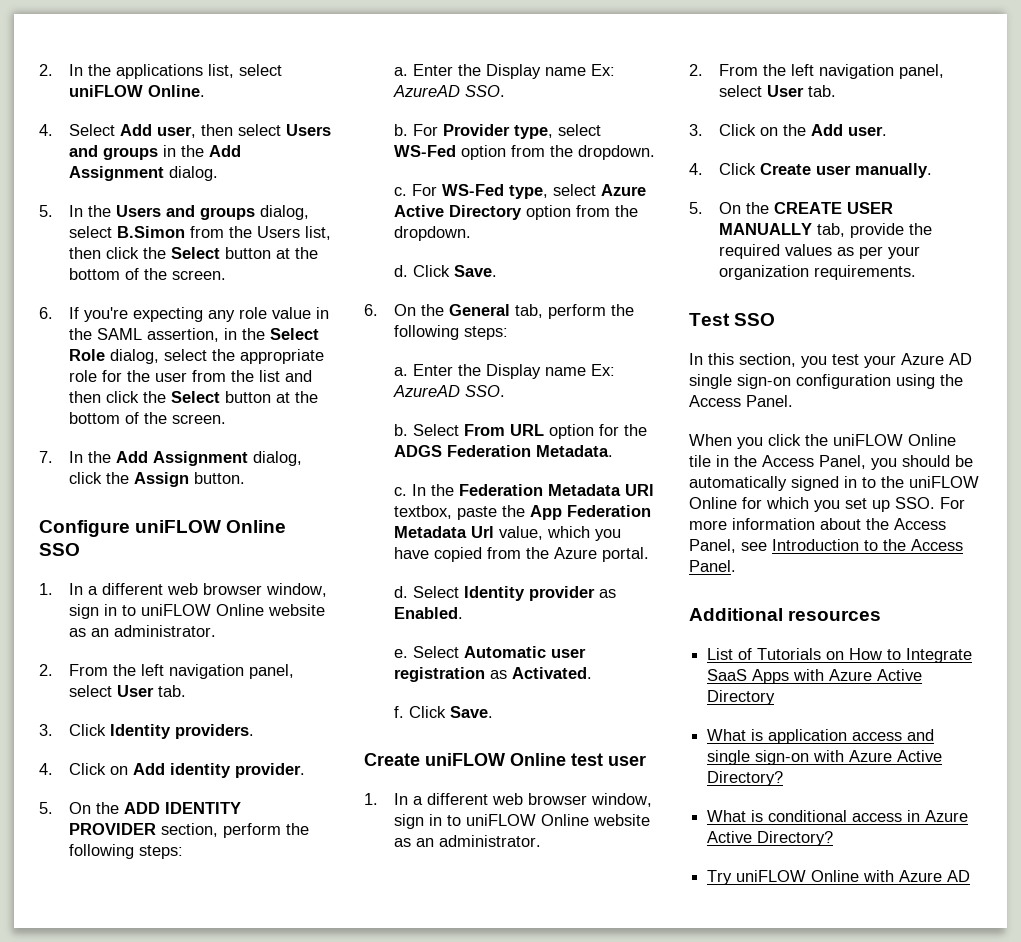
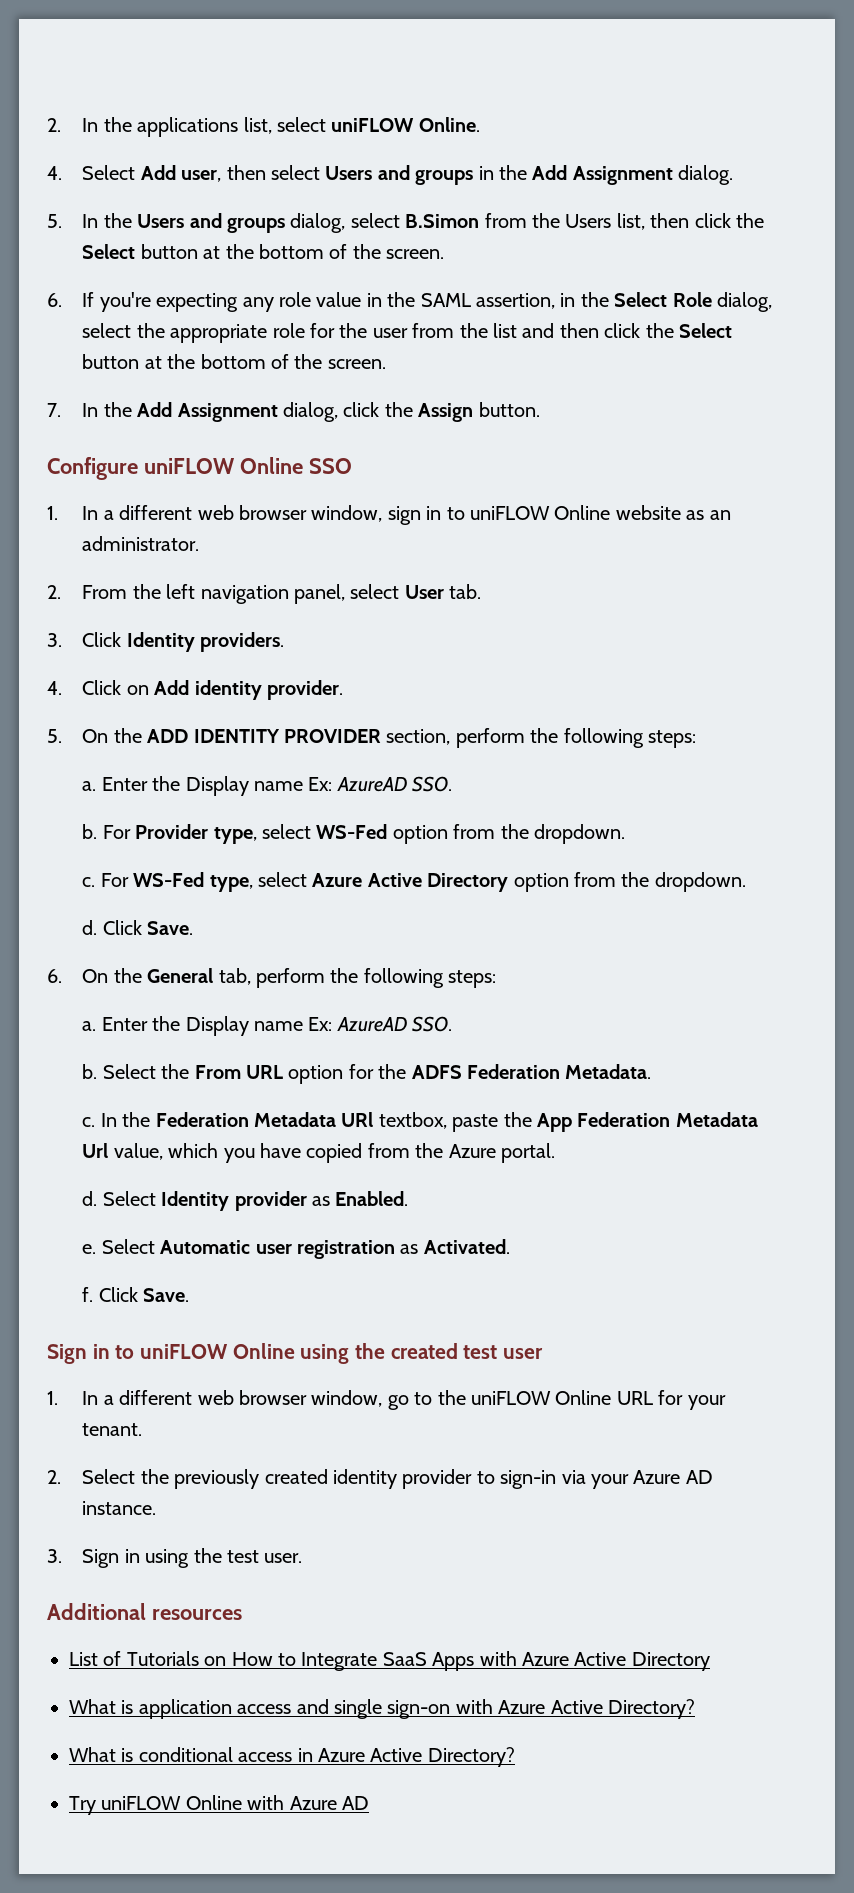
- Select From URL option for the ADGS Federation Metadata.
+ Select the From URL option for the ADFS Federation Metadata.
- Create uniFLOW Online test user
- 1. In a different web browser window, sign in to uniFLOW Online website as an administrator.
- 2. From the left navigation panel, select User tab.
- 3. Click on the Add user.
- 4. Click Create user manually.
- 5. On the CREATE USER MANUALLY tab, provide the required values as per your organization requirements.
- Test SSO
- In this section, you test your Azure AD single sign-on configuration using the Access Panel.
- When you click the uniFLOW Online tile in the Access Panel, you should be automatically signed in to the uniFLOW Online for which you set up SSO. For more information about the Access Panel, see Introduction to the Access Panel.
+ Sign in to uniFLOW Online using the created test user
+ 1. In a different web browser window, go to the uniFLOW Online URL for your tenant.
+ 2. Select the previously created identity provider to sign-in via your Azure AD instance.
+ 3. Sign in using the test user.

